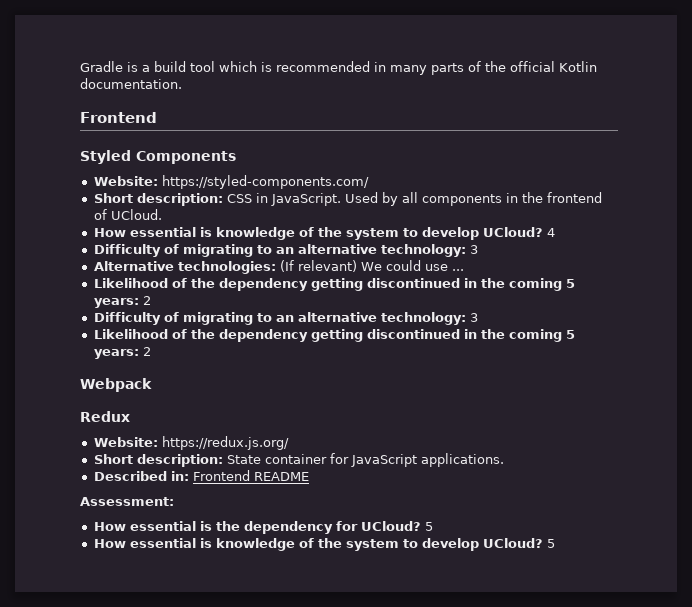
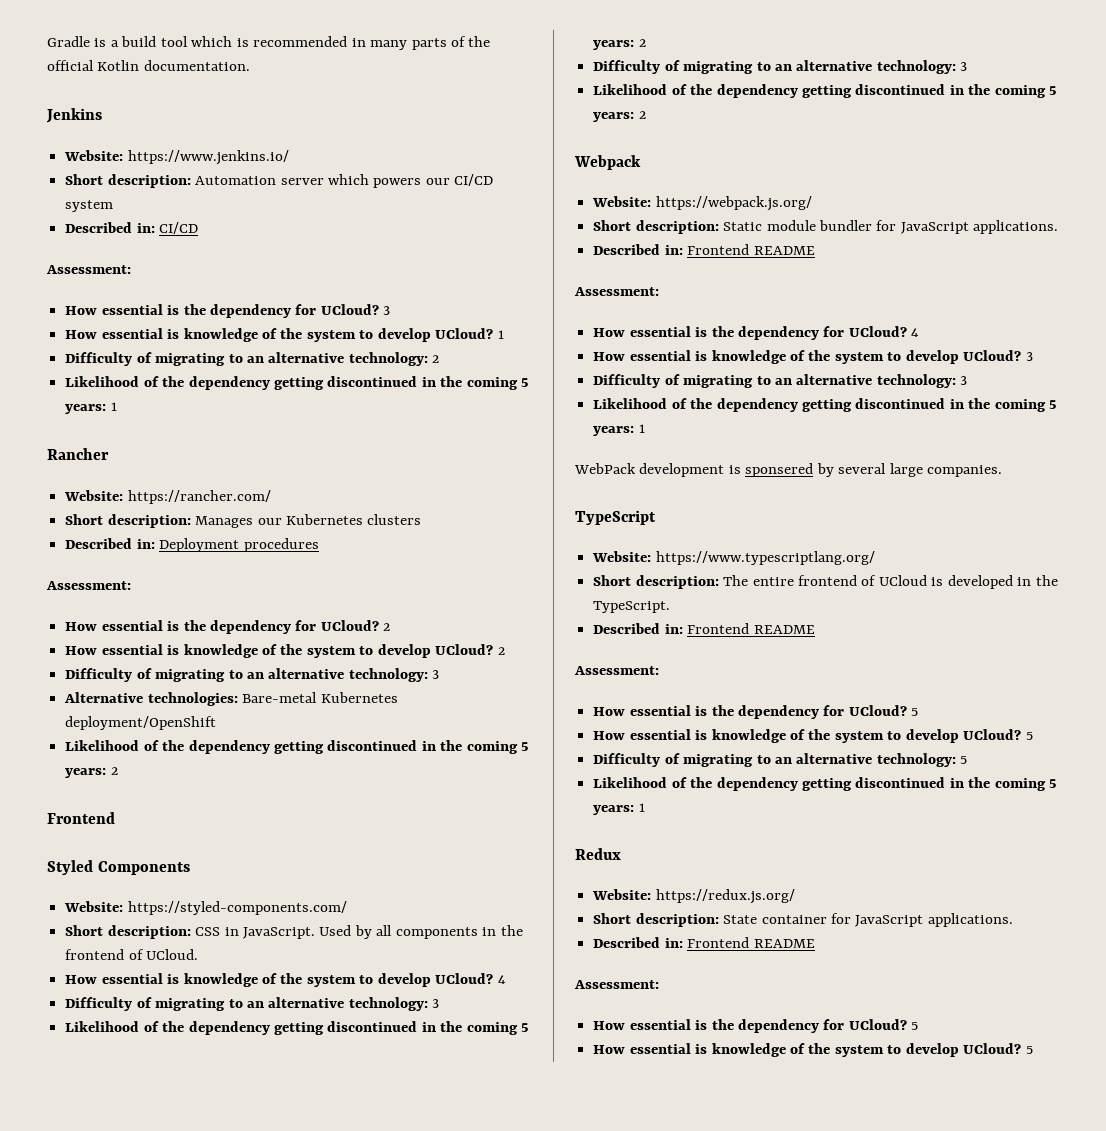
+ Jenkins
+ Website: https://www.jenkins.io/
+ Short description: Automation server which powers our CI/CD system
+ Described in: CI/CD
+ Assessment:
+ How essential is the dependency for UCloud? 3
+ How essential is knowledge of the system to develop UCloud? 1
+ Difficulty of migrating to an alternative technology: 2
+ Likelihood of the dependency getting discontinued in the coming 5 years: 1
+ Rancher
+ Website: https://rancher.com/
+ Short description: Manages our Kubernetes clusters
+ Described in: Deployment procedures
+ Assessment:
+ How essential is the dependency for UCloud? 2
+ How essential is knowledge of the system to develop UCloud? 2
+ Difficulty of migrating to an alternative technology: 3
+ Alternative technologies: Bare-metal Kubernetes deployment/OpenShift
+ Likelihood of the dependency getting discontinued in the coming 5 years: 2
- Alternative technologies: (If relevant) We could use ...
+ Website: https://webpack.js.org/
+ Short description: Static module bundler for JavaScript applications.
+ Described in: Frontend README
+ Assessment:
+ How essential is the dependency for UCloud? 4
+ How essential is knowledge of the system to develop UCloud? 3
+ Difficulty of migrating to an alternative technology: 3
+ Likelihood of the dependency getting discontinued in the coming 5 years: 1
+ WebPack development is sponsered by several large companies.
+ TypeScript
+ Website: https://www.typescriptlang.org/
+ Short description: The entire frontend of UCloud is developed in the TypeScript.
+ Described in: Frontend README
+ Assessment:
+ How essential is the dependency for UCloud? 5
+ How essential is knowledge of the system to develop UCloud? 5
+ Difficulty of migrating to an alternative technology: 5
+ Likelihood of the dependency getting discontinued in the coming 5 years: 1

